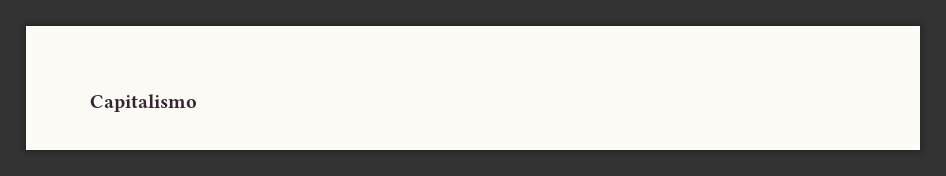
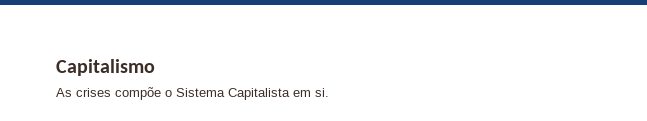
+ As crises compõe o Sistema Capitalista em si.

